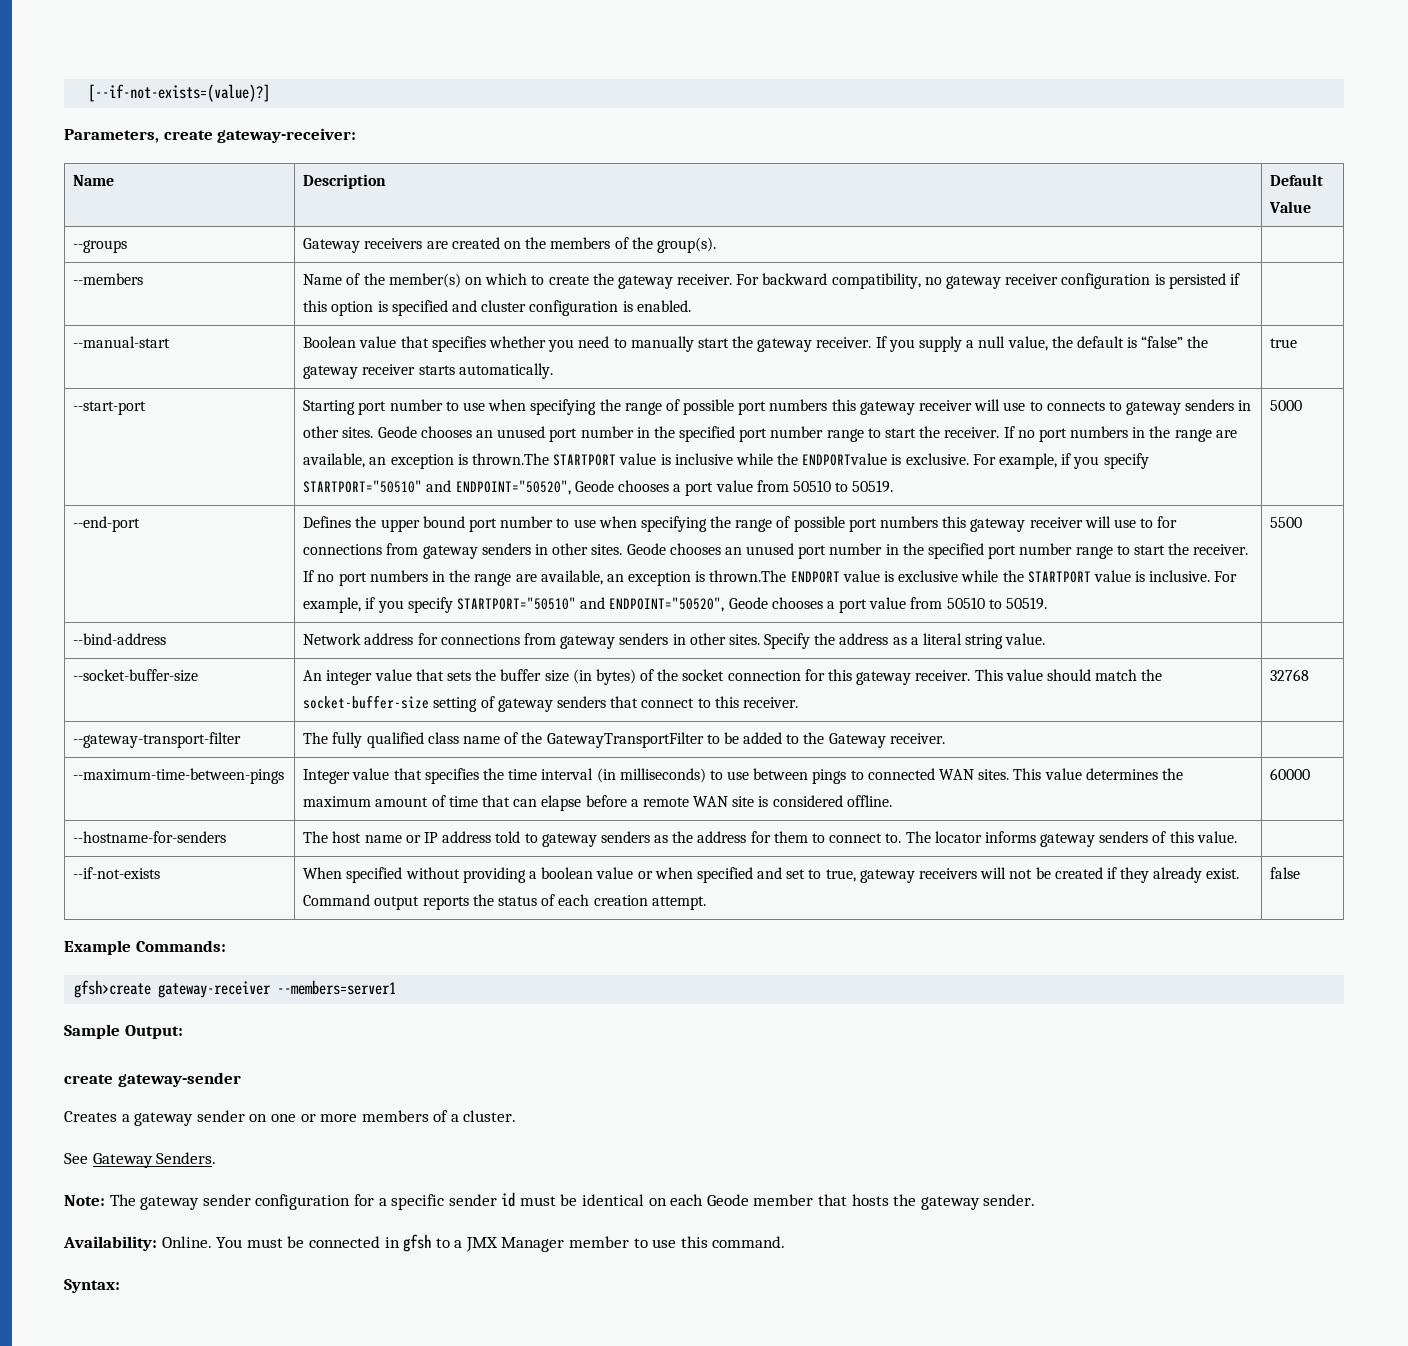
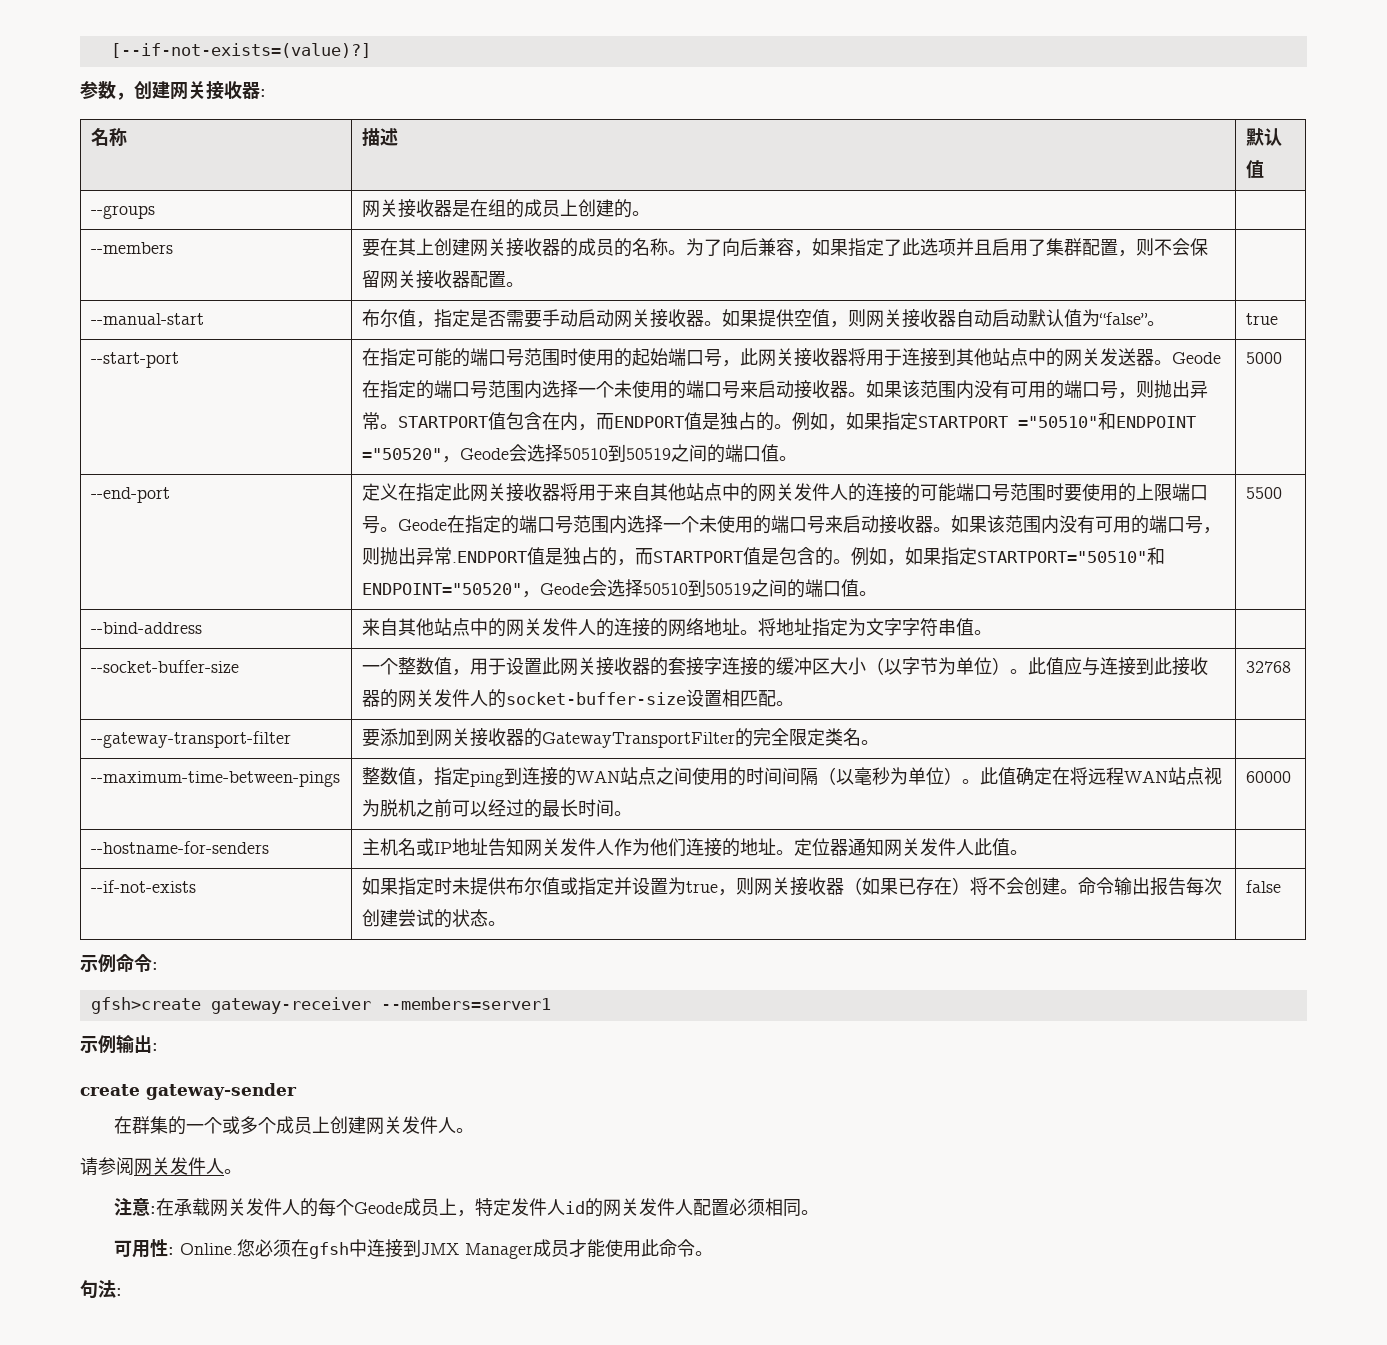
- Parameters, create gateway-receiver:
- Name | Description | Default Value
- --groups | Gateway receivers are created on the members of the group(s). |
- --members | Name of the member(s) on which to create the gateway receiver. For backward compatibility, no gateway receiver configuration is persisted if this option is specified and cluster configuration is enabled. |
- --manual-start | Boolean value that specifies whether you need to manually start the gateway receiver. If you supply a null value, the default is “false” the gateway receiver starts automatically. | true
- --start-port | Starting port number to use when specifying the range of possible port numbers this gateway receiver will use to connects to gateway senders in other sites. Geode chooses an unused port number in the specified port number range to start the receiver. If no port numbers in the range are available, an exception is thrown.The STARTPORT value is inclusive while the ENDPORTvalue is exclusive. For example, if you specify STARTPORT="50510" and ENDPOINT="50520", Geode chooses a port value from 50510 to 50519. | 5000
- --end-port | Defines the upper bound port number to use when specifying the range of possible port numbers this gateway receiver will use to for connections from gateway senders in other sites. Geode chooses an unused port number in the specified port number range to start the receiver. If no port numbers in the range are available, an exception is thrown.The ENDPORT value is exclusive while the STARTPORT value is inclusive. For example, if you specify STARTPORT="50510" and ENDPOINT="50520", Geode chooses a port value from 50510 to 50519. | 5500
- --bind-address | Network address for connections from gateway senders in other sites. Specify the address as a literal string value. |
- --socket-buffer-size | An integer value that sets the buffer size (in bytes) of the socket connection for this gateway receiver. This value should match the socket-buffer-size setting of gateway senders that connect to this receiver. | 32768
- --gateway-transport-filter | The fully qualified class name of the GatewayTransportFilter to be added to the Gateway receiver. |
- --maximum-time-between-pings | Integer value that specifies the time interval (in milliseconds) to use between pings to connected WAN sites. This value determines the maximum amount of time that can elapse before a remote WAN site is considered offline. | 60000
- --hostname-for-senders | The host name or IP address told to gateway senders as the address for them to connect to. The locator informs gateway senders of this value. |
- --if-not-exists | When specified without providing a boolean value or when specified and set to true, gateway receivers will not be created if they already exist. Command output reports the status of each creation attempt. | false
- Example Commands:
+ 参数，创建网关接收器:
+ 名称 | 描述 | 默认值
+ --groups | 网关接收器是在组的成员上创建的。 |
+ --members | 要在其上创建网关接收器的成员的名称。为了向后兼容，如果指定了此选项并且启用了集群配置，则不会保留网关接收器配置。 |
+ --manual-start | 布尔值，指定是否需要手动启动网关接收器。如果提供空值，则网关接收器自动启动默认值为“false”。 | true
+ --start-port | 在指定可能的端口号范围时使用的起始端口号，此网关接收器将用于连接到其他站点中的网关发送器。Geode在指定的端口号范围内选择一个未使用的端口号来启动接收器。如果该范围内没有可用的端口号，则抛出异常。STARTPORT值包含在内，而ENDPORT值是独占的。例如，如果指定STARTPORT ="50510"和ENDPOINT ="50520"，Geode会选择50510到50519之间的端口值。 | 5000
+ --end-port | 定义在指定此网关接收器将用于来自其他站点中的网关发件人的连接的可能端口号范围时要使用的上限端口号。Geode在指定的端口号范围内选择一个未使用的端口号来启动接收器。如果该范围内没有可用的端口号，则抛出异常.ENDPORT值是独占的，而STARTPORT值是包含的。例如，如果指定STARTPORT="50510"和ENDPOINT="50520"，Geode会选择50510到50519之间的端口值。 | 5500
+ --bind-address | 来自其他站点中的网关发件人的连接的网络地址。将地址指定为文字字符串值。 |
+ --socket-buffer-size | 一个整数值，用于设置此网关接收器的套接字连接的缓冲区大小（以字节为单位）。此值应与连接到此接收器的网关发件人的socket-buffer-size设置相匹配。 | 32768
+ --gateway-transport-filter | 要添加到网关接收器的GatewayTransportFilter的完全限定类名。 |
+ --maximum-time-between-pings | 整数值，指定ping到连接的WAN站点之间使用的时间间隔（以毫秒为单位）。此值确定在将远程WAN站点视为脱机之前可以经过的最长时间。 | 60000
+ --hostname-for-senders | 主机名或IP地址告知网关发件人作为他们连接的地址。定位器通知网关发件人此值。 |
+ --if-not-exists | 如果指定时未提供布尔值或指定并设置为true，则网关接收器（如果已存在）将不会创建。命令输出报告每次创建尝试的状态。 | false
+ 示例命令:
- Sample Output:
+ 示例输出:
- Creates a gateway sender on one or more members of a cluster.
- See Gateway Senders.
- Note: The gateway sender configuration for a specific sender id must be identical on each Geode member that hosts the gateway sender.
- Availability: Online. You must be connected in gfsh to a JMX Manager member to use this command.
- Syntax:
+ 在群集的一个或多个成员上创建网关发件人。
+ 请参阅网关发件人。
+ 注意:在承载网关发件人的每个Geode成员上，特定发件人id的网关发件人配置必须相同。
+ 可用性: Online.您必须在gfsh中连接到JMX Manager成员才能使用此命令。
+ 句法:

